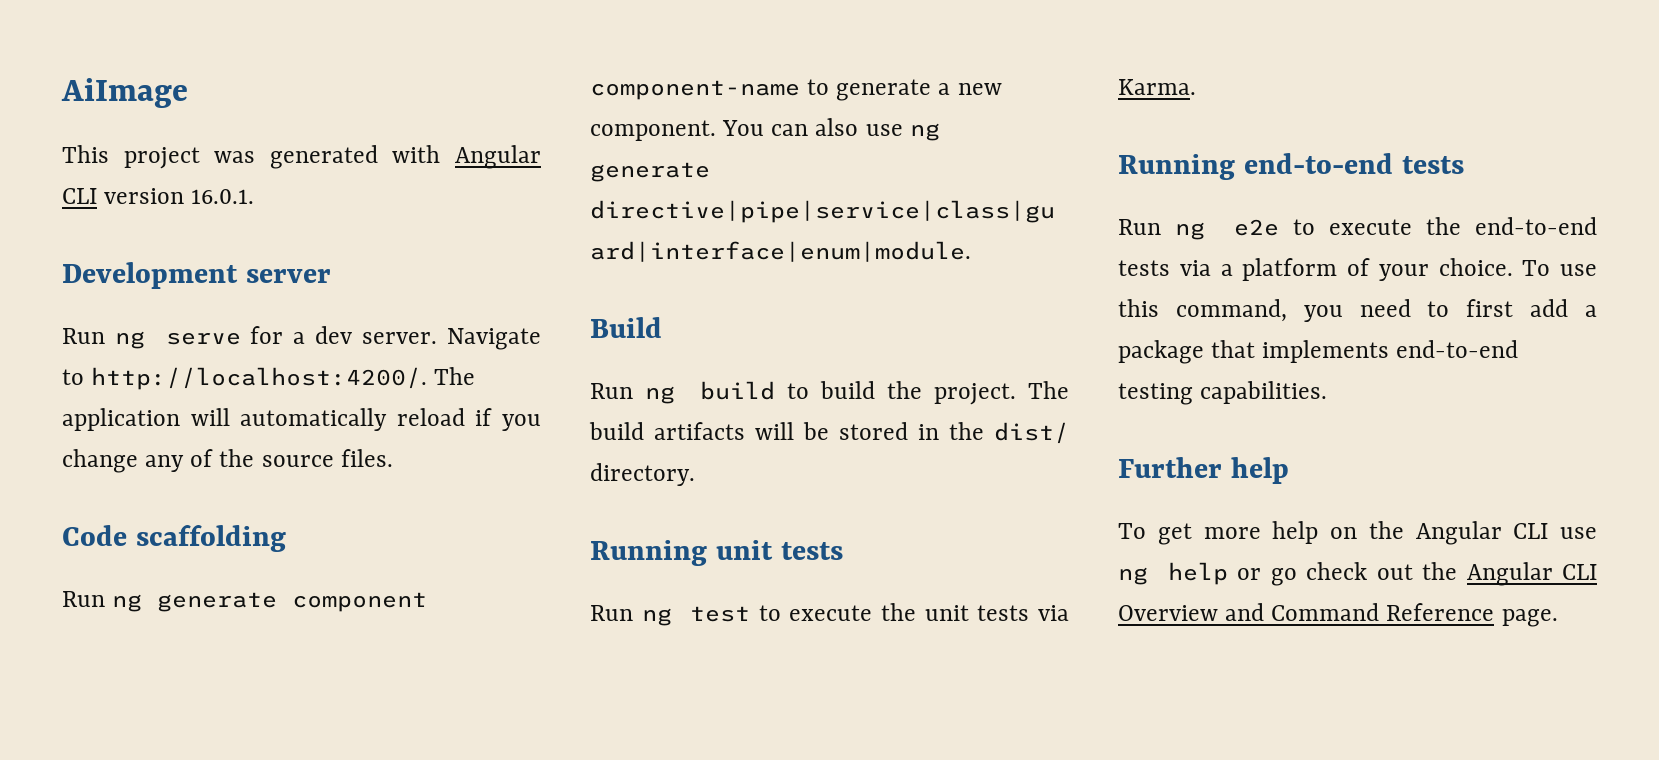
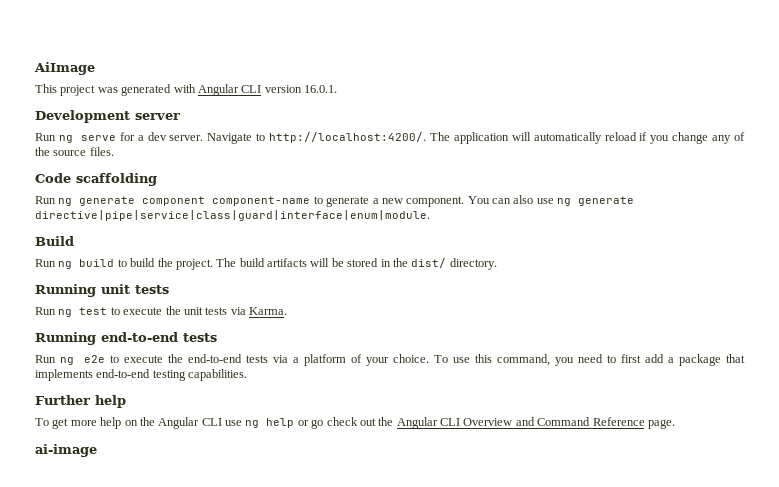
+ ai-image

